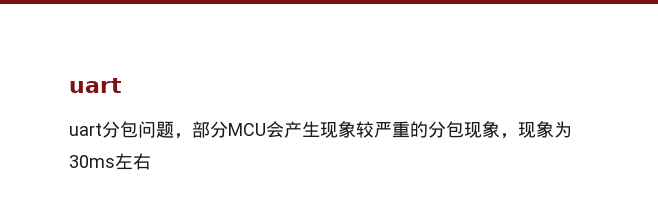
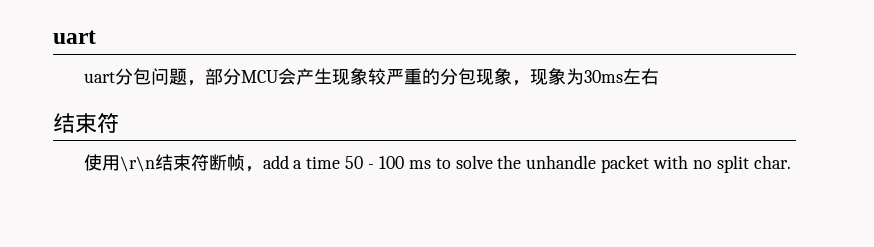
  uart分包问题，部分MCU会产生现象较严重的分包现象，现象为30ms左右
+ 结束符
+ 使用\r\n结束符断帧，add a time 50 - 100 ms to solve the unhandle packet with no split char.

